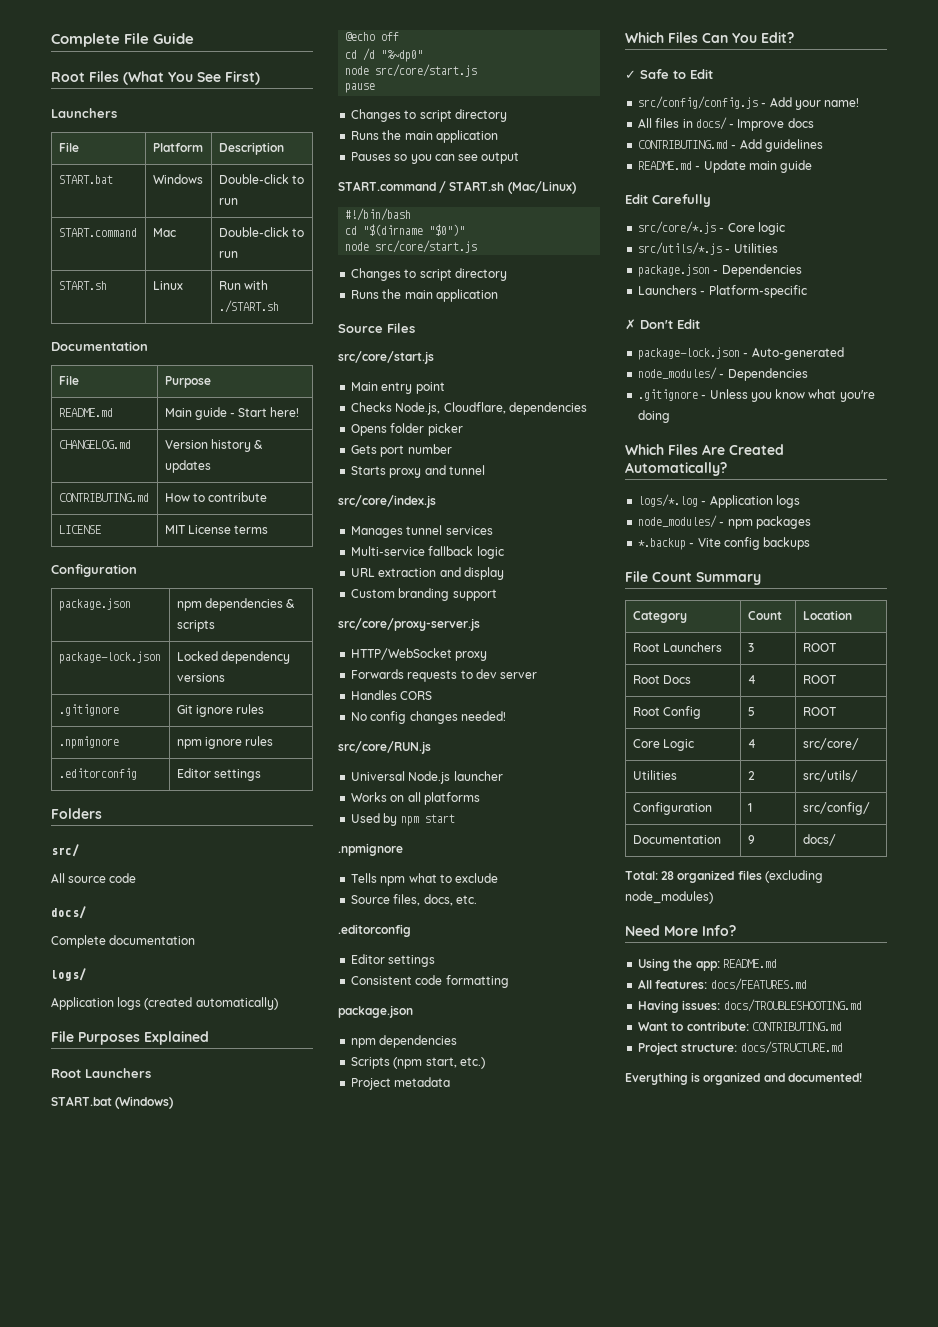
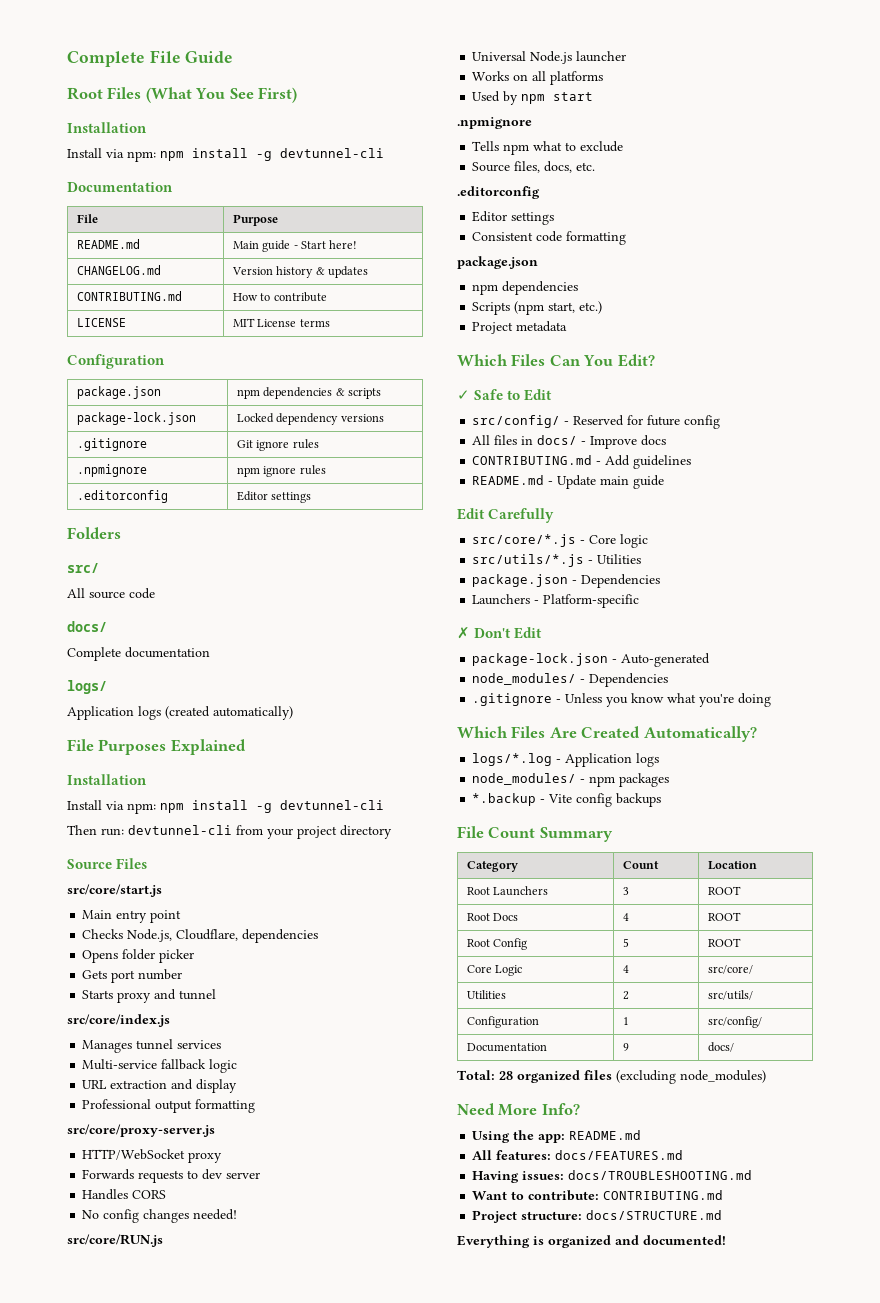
  Root Files (What You See First)
- Launchers
- File | Platform | Description
- START.bat | Windows | Double-click to run
- START.command | Mac | Double-click to run
- START.sh | Linux | Run with ./START.sh
+ Installation
+ Install via npm: npm install -g devtunnel-cli
  File Purposes Explained
- Root Launchers
- START.bat (Windows)
- @echo off
- cd /d "%~dp0"
- node src/core/start.js
- pause
- Changes to script directory
- Runs the main application
- Pauses so you can see output
- START.command / START.sh (Mac/Linux)
- #!/bin/bash
- cd "$(dirname "$0")"
- node src/core/start.js
- Changes to script directory
- Runs the main application
+ Installation
+ Install via npm: npm install -g devtunnel-cli
+ Then run: devtunnel-cli from your project directory
- Custom branding support
+ Professional output formatting
- src/config/config.js - Add your name!
+ src/config/ - Reserved for future config

